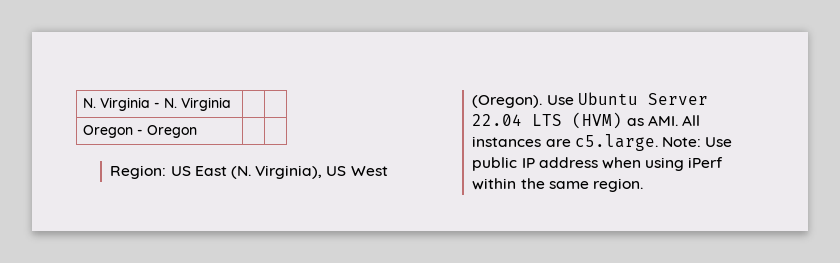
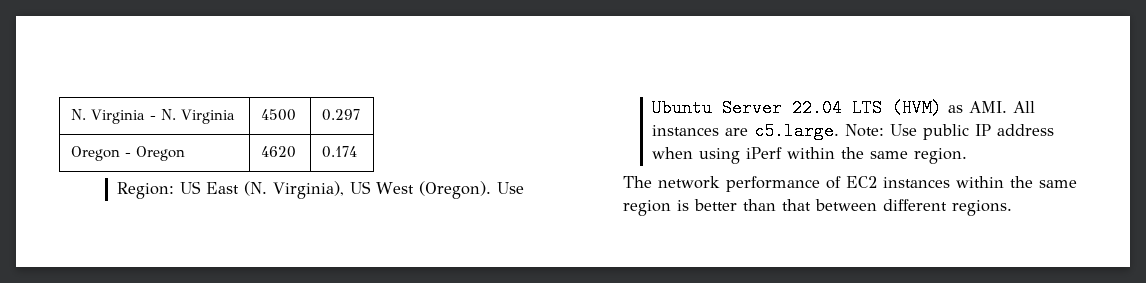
- N. Virginia - N. Virginia | |
+ N. Virginia - N. Virginia | 4500 | 0.297
- Oregon - Oregon | |
+ Oregon - Oregon | 4620 | 0.174
+ The network performance of EC2 instances within the same region is better than that between different regions.

